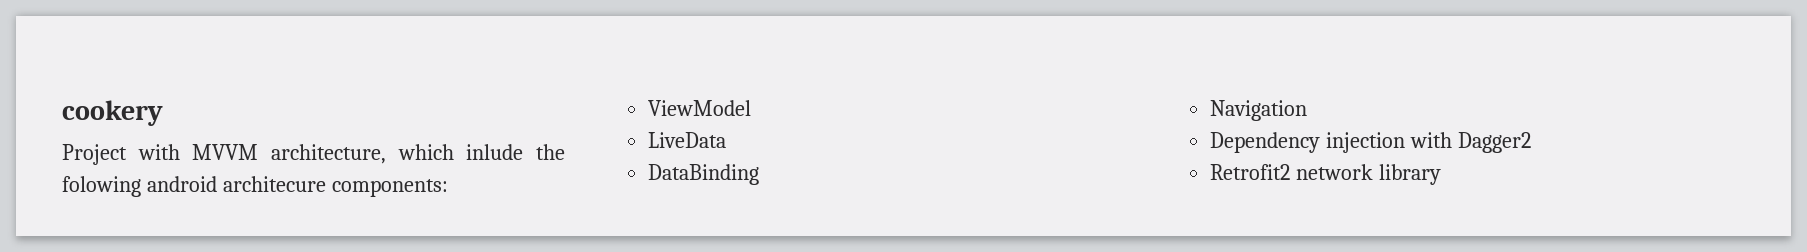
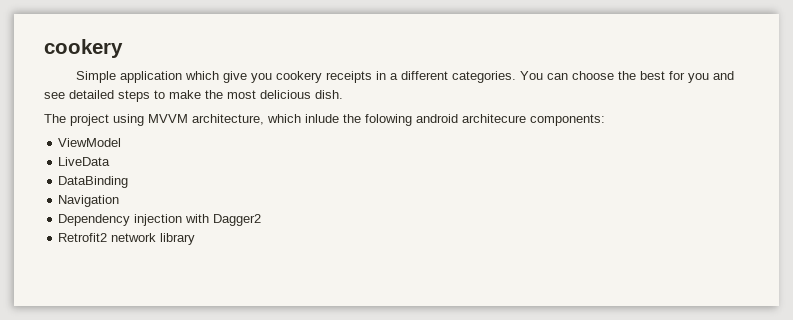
- Project with MVVM architecture, which inlude the folowing android architecure components:
+ Simple application which give you cookery receipts in a different categories. You can choose the best for you and see detailed steps to make the most delicious dish.
+ The project using MVVM architecture, which inlude the folowing android architecure components:

